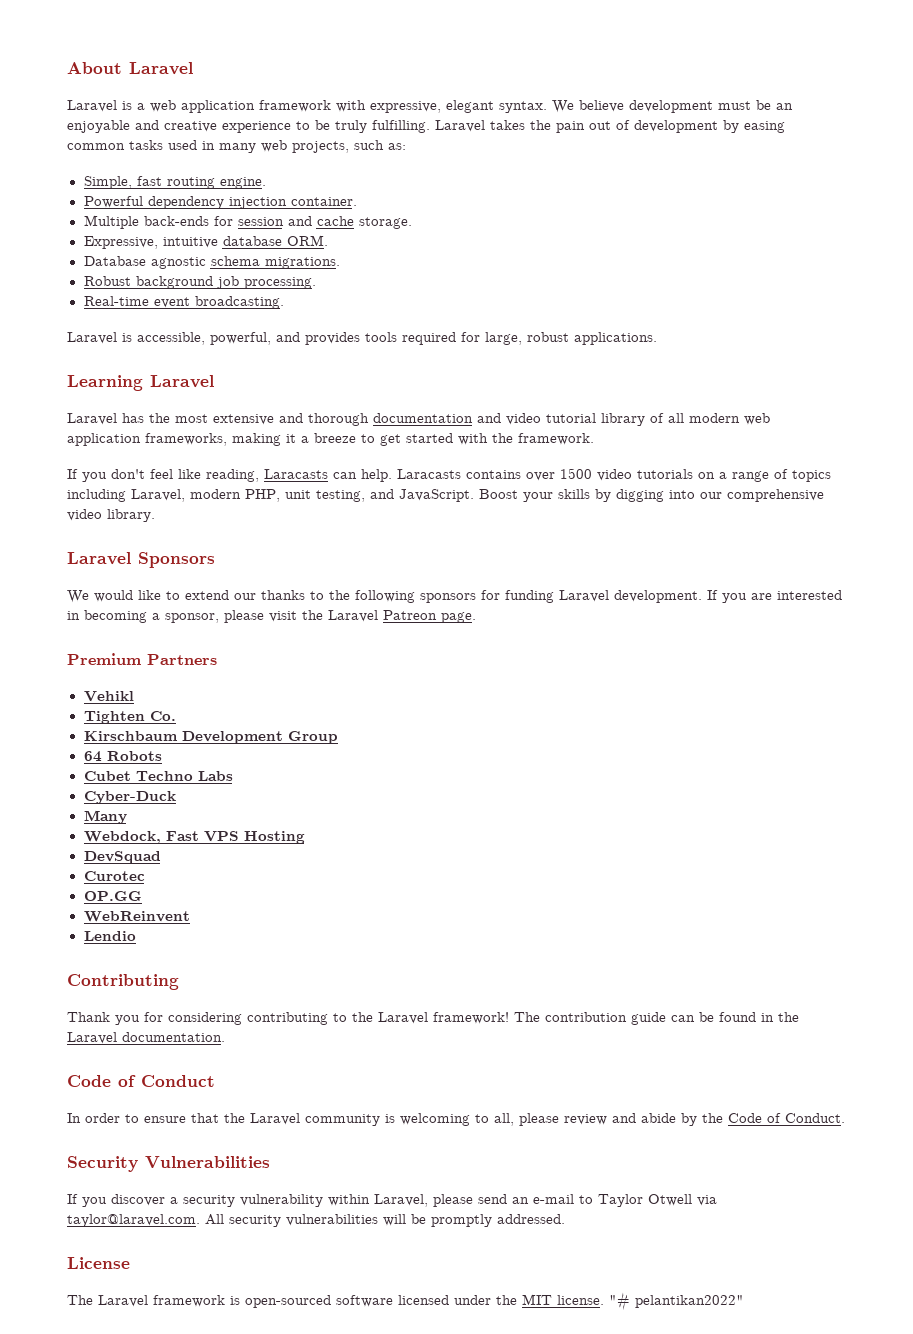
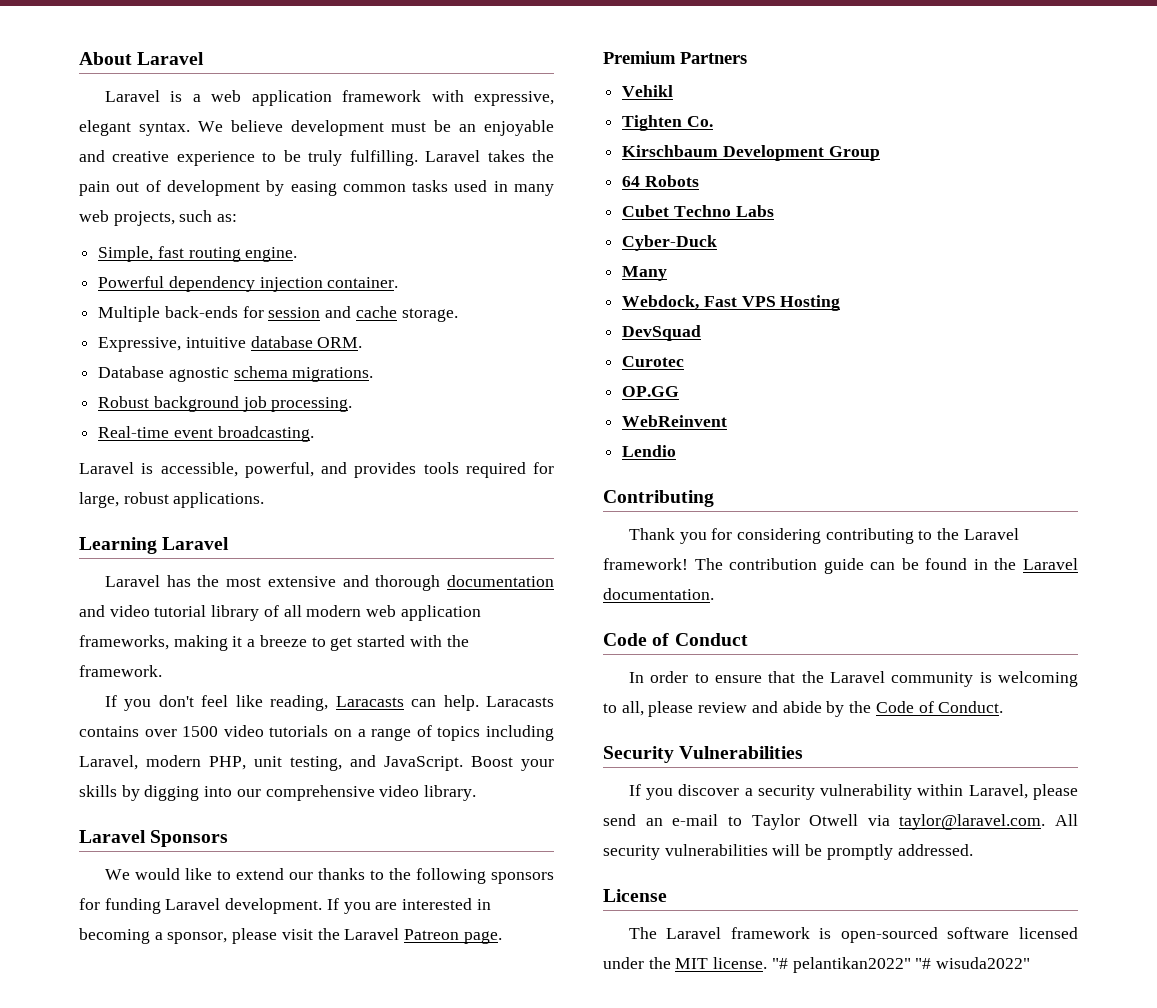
- "# pelantikan2022"
+ "# pelantikan2022" "# wisuda2022"

